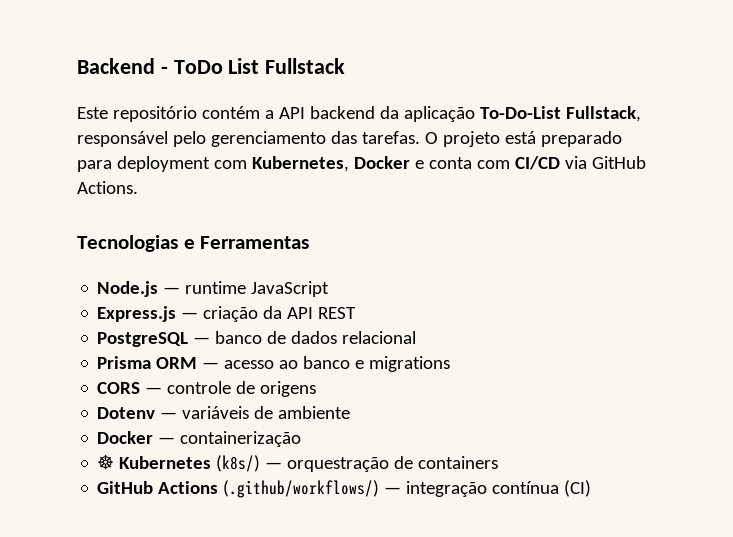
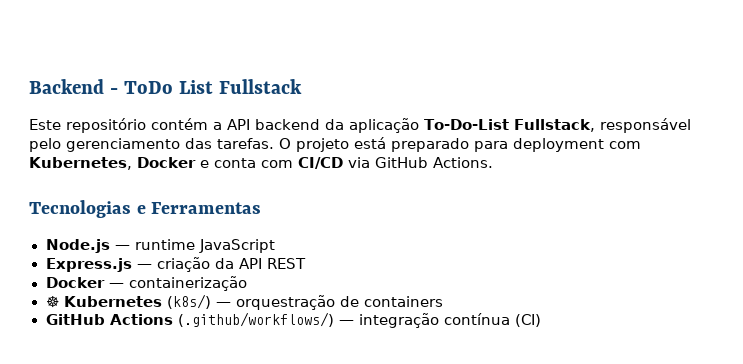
- PostgreSQL — banco de dados relacional
- Prisma ORM — acesso ao banco e migrations
- CORS — controle de origens
- Dotenv — variáveis de ambiente

